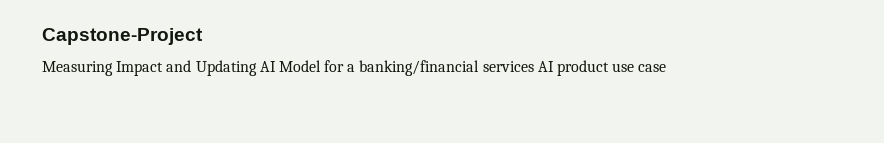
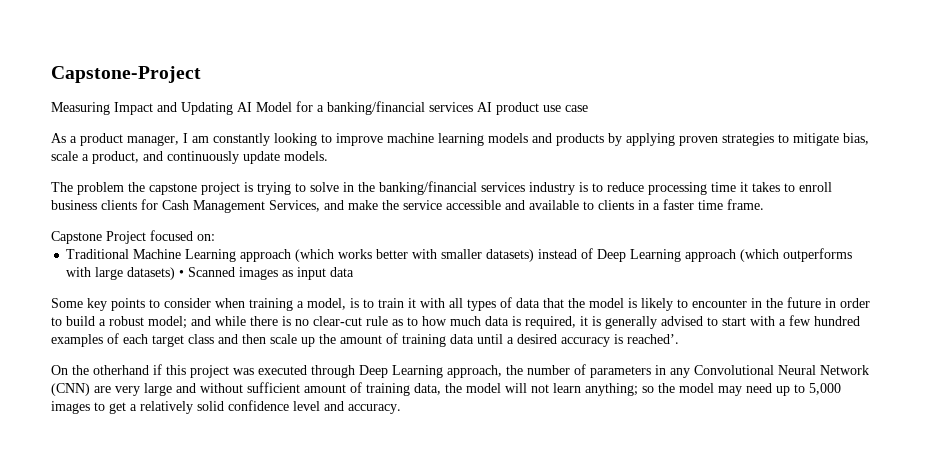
+ As a product manager, I am constantly looking to improve machine learning models and products by applying proven strategies to mitigate bias, scale a product, and continuously update models.
+ The problem the capstone project is trying to solve in the banking/financial services industry is to reduce processing time it takes to enroll business clients for Cash Management Services, and make the service accessible and available to clients in a faster time frame.
+ Capstone Project focused on:
+ Traditional Machine Learning approach (which works better with smaller datasets) instead of Deep Learning approach (which outperforms with large datasets) • Scanned images as input data
+ Some key points to consider when training a model, is to train it with all types of data that the model is likely to encounter in the future in order to build a robust model; and while there is no clear-cut rule as to how much data is required, it is generally advised to start with a few hundred examples of each target class and then scale up the amount of training data until a desired accuracy is reached’.
+ On the otherhand if this project was executed through Deep Learning approach, the number of parameters in any Convolutional Neural Network (CNN) are very large and without sufficient amount of training data, the model will not learn anything; so the model may need up to 5,000 images to get a relatively solid confidence level and accuracy.

